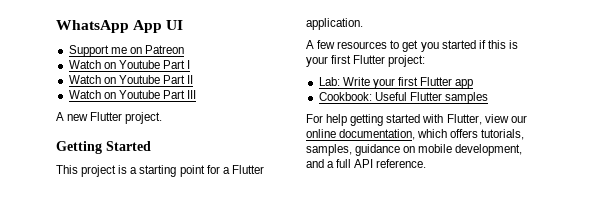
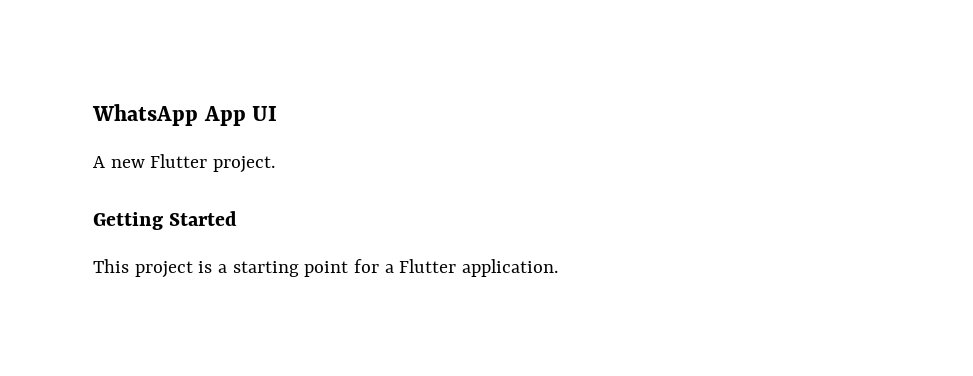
- Support me on Patreon
- Watch on Youtube Part I
- Watch on Youtube Part II
- Watch on Youtube Part III
- A few resources to get you started if this is your first Flutter project:
- Lab: Write your first Flutter app
- Cookbook: Useful Flutter samples
- For help getting started with Flutter, view our online documentation, which offers tutorials, samples, guidance on mobile development, and a full API reference.

